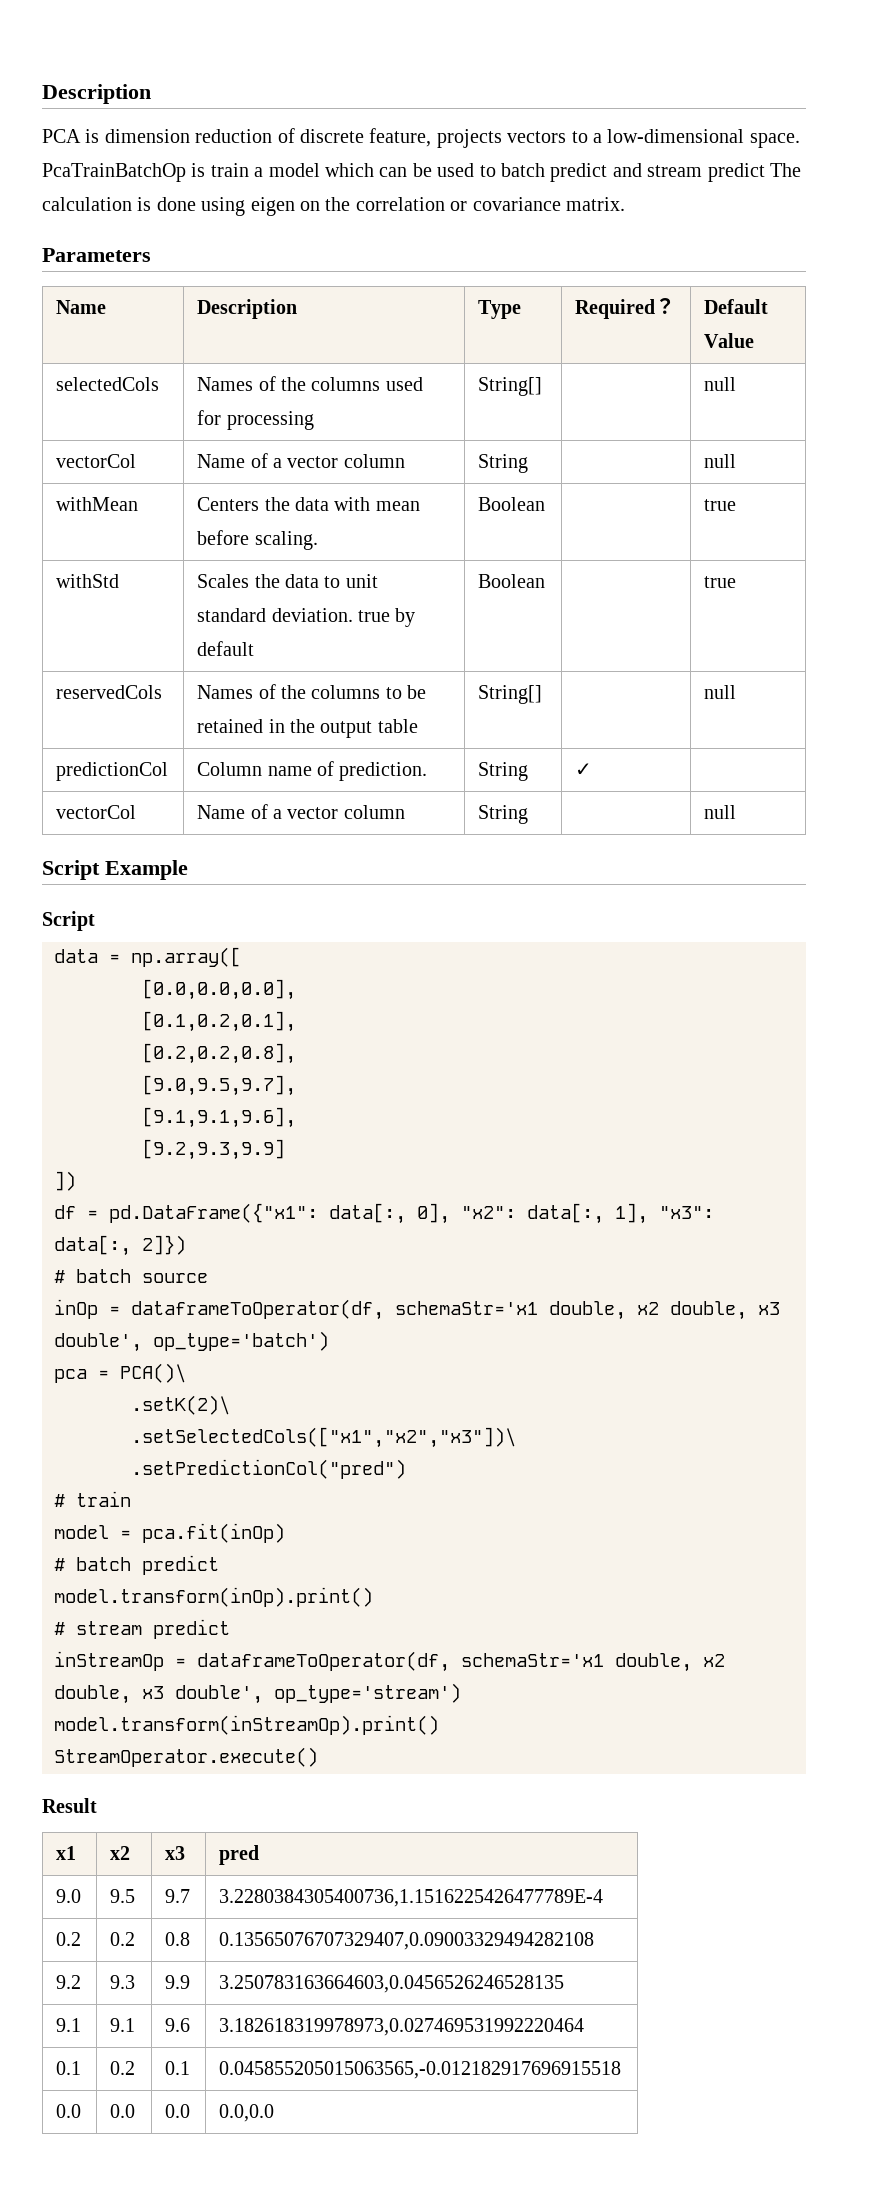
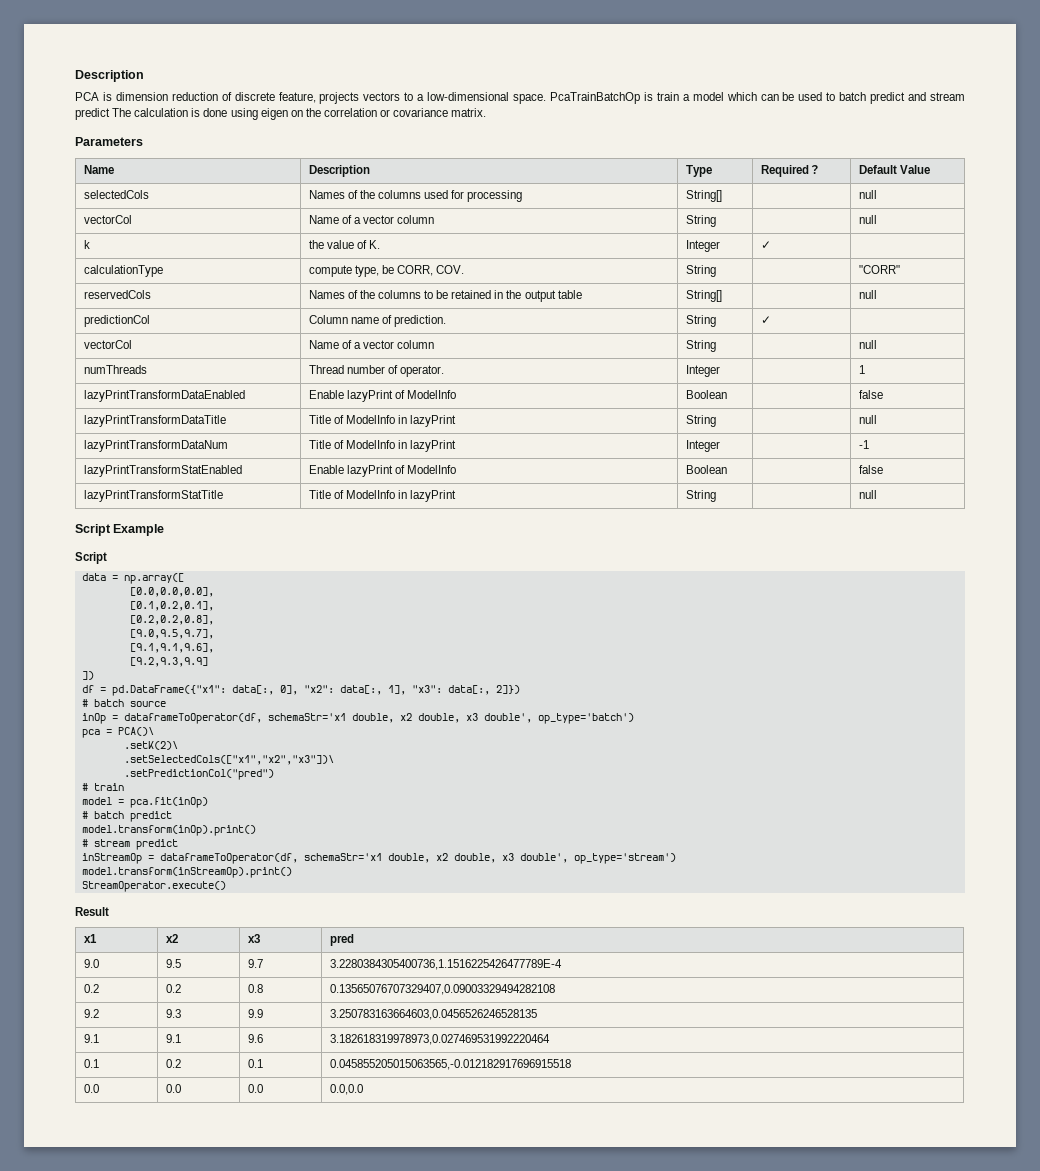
- withMean | Centers the data with mean before scaling. | Boolean | | true
- withStd | Scales the data to unit standard deviation. true by default | Boolean | | true
+ k | the value of K. | Integer | ✓ |
+ calculationType | compute type, be CORR, COV. | String | | "CORR"
+ numThreads | Thread number of operator. | Integer | | 1
+ lazyPrintTransformDataEnabled | Enable lazyPrint of ModelInfo | Boolean | | false
+ lazyPrintTransformDataTitle | Title of ModelInfo in lazyPrint | String | | null
+ lazyPrintTransformDataNum | Title of ModelInfo in lazyPrint | Integer | | -1
+ lazyPrintTransformStatEnabled | Enable lazyPrint of ModelInfo | Boolean | | false
+ lazyPrintTransformStatTitle | Title of ModelInfo in lazyPrint | String | | null

